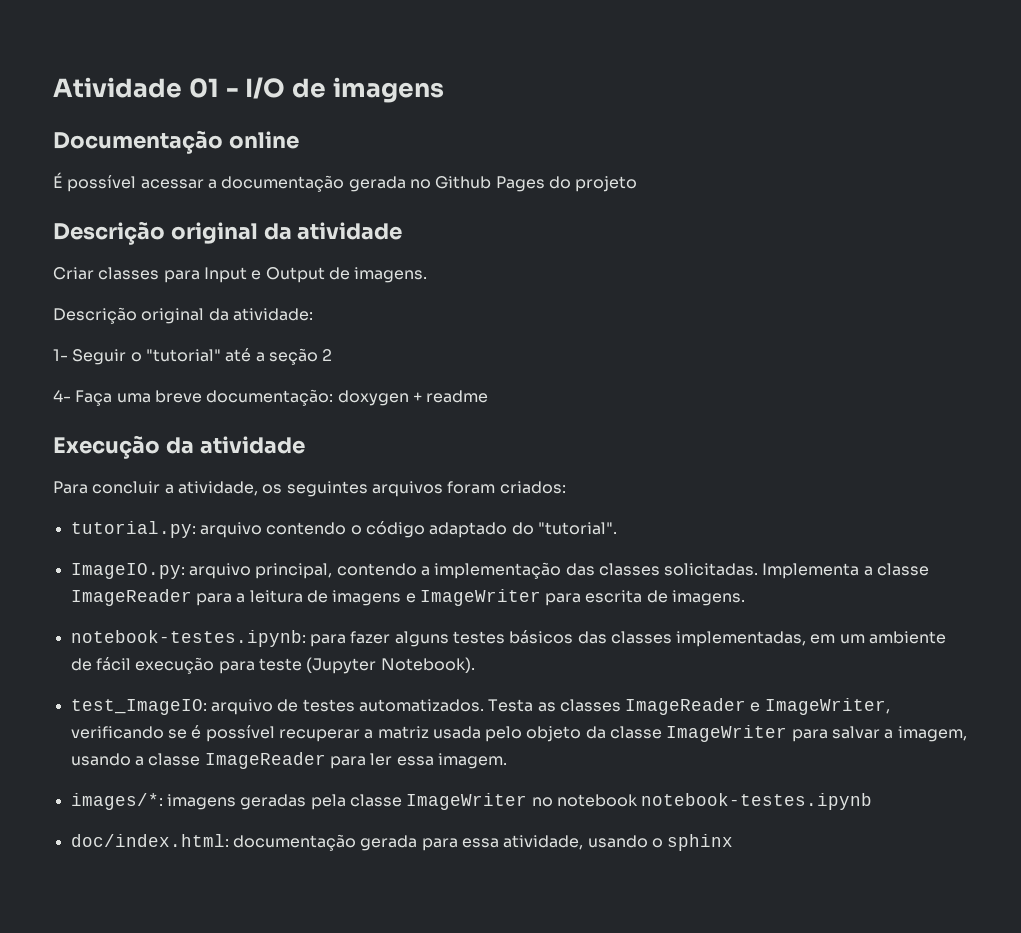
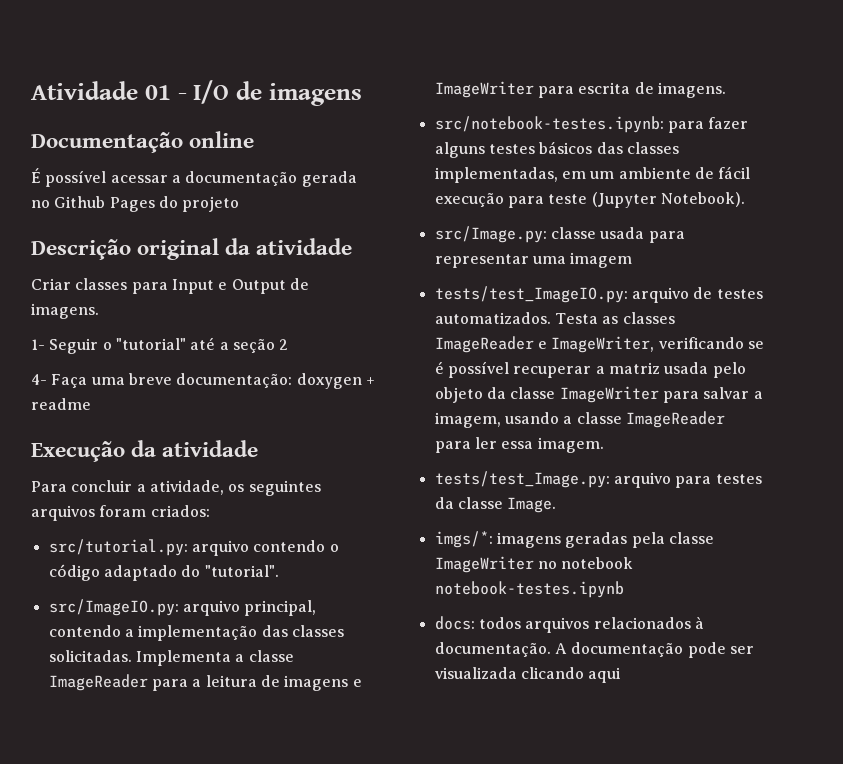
- Descrição original da atividade:
- tutorial.py: arquivo contendo o código adaptado do "tutorial".
+ src/tutorial.py: arquivo contendo o código adaptado do "tutorial".
- ImageIO.py: arquivo principal, contendo a implementação das classes solicitadas.
+ src/ImageIO.py: arquivo principal, contendo a implementação das classes solicitadas.
- notebook-testes.ipynb: para fazer alguns testes básicos das classes implementadas, em um ambiente de fácil execução para teste (Jupyter Notebook).
+ src/notebook-testes.ipynb: para fazer alguns testes básicos das classes implementadas, em um ambiente de fácil execução para teste (Jupyter Notebook).
- test_ImageIO: arquivo de testes automatizados.
+ src/Image.py: classe usada para representar uma imagem
+ tests/test_ImageIO.py: arquivo de testes automatizados.
- images/*: imagens geradas pela classe ImageWriter no notebook notebook-testes.ipynb
+ tests/test_Image.py: arquivo para testes da classe Image.
+ imgs/*: imagens geradas pela classe ImageWriter no notebook notebook-testes.ipynb
- doc/index.html: documentação gerada para essa atividade, usando o sphinx
+ docs: todos arquivos relacionados à documentação. A documentação pode ser visualizada clicando aqui

